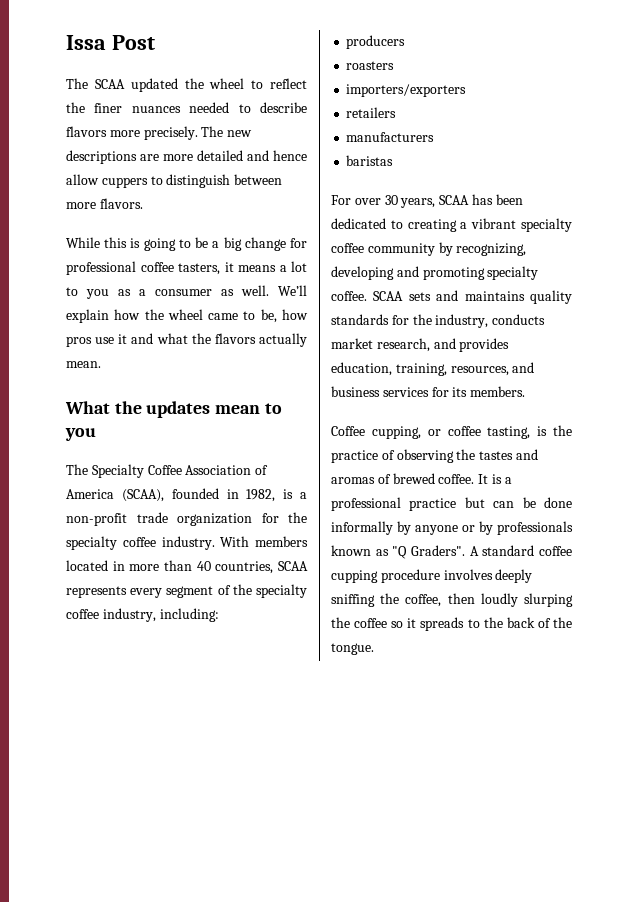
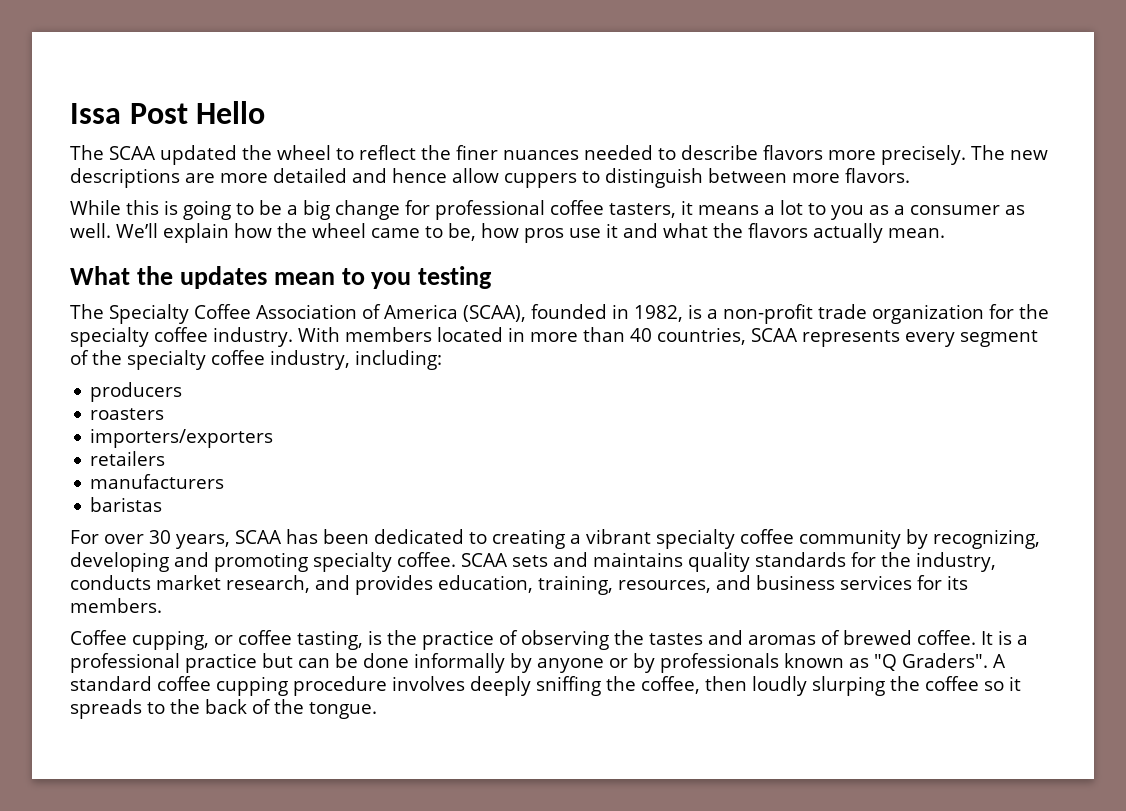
- Issa Post
+ Issa Post Hello
- What the updates mean to you
+ What the updates mean to you testing

